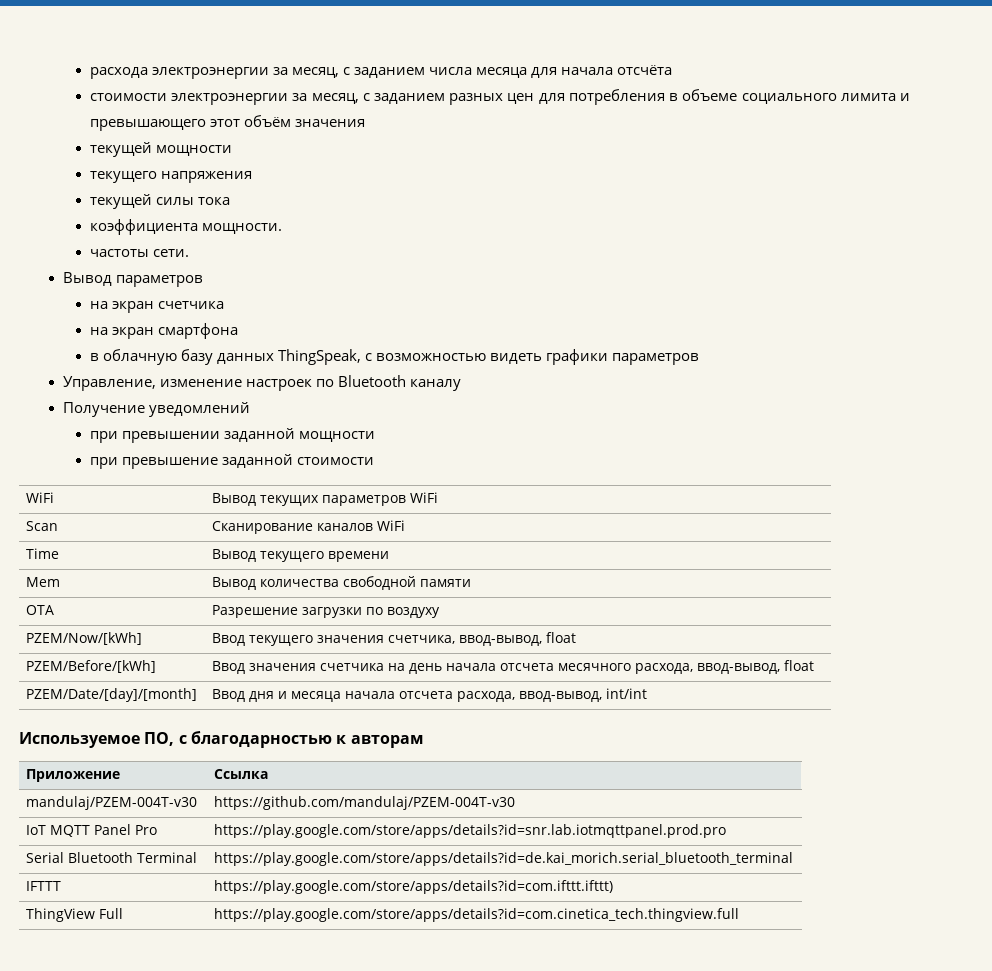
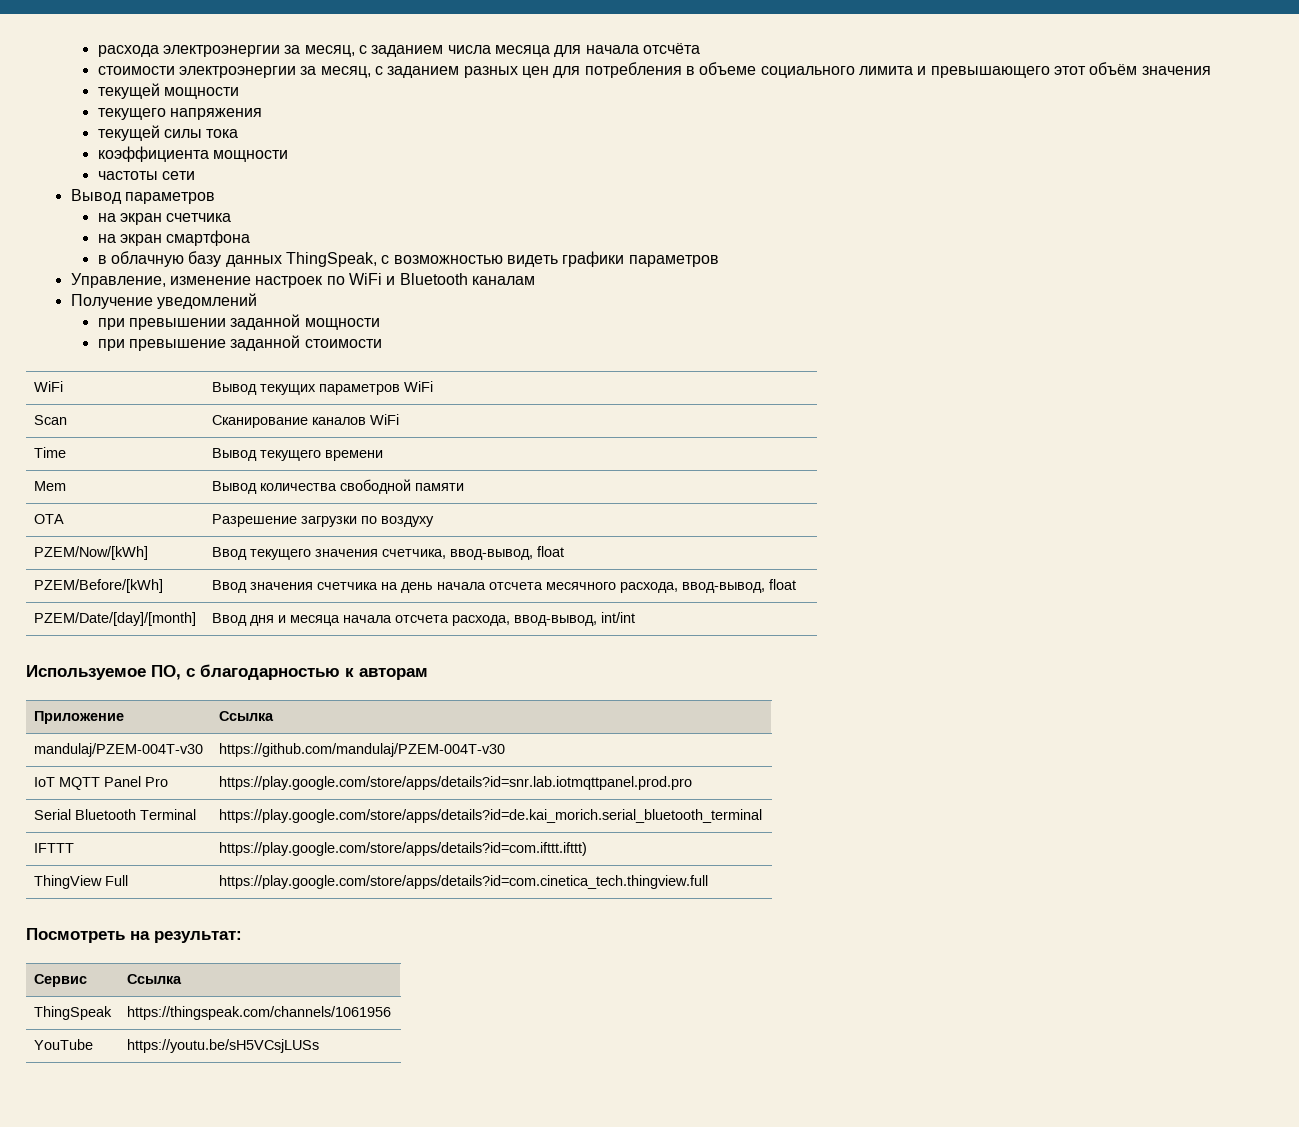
- коэффициента мощности.
+ коэффициента мощности
- частоты сети.
+ частоты сети
- Управление, изменение настроек по Bluetooth каналу
+ Управление, изменение настроек по WiFi и Bluetooth каналам
+ Посмотреть на результат:
+ Сервис | Ссылка
+ ThingSpeak | https://thingspeak.com/channels/1061956
+ YouTube | https://youtu.be/sH5VCsjLUSs

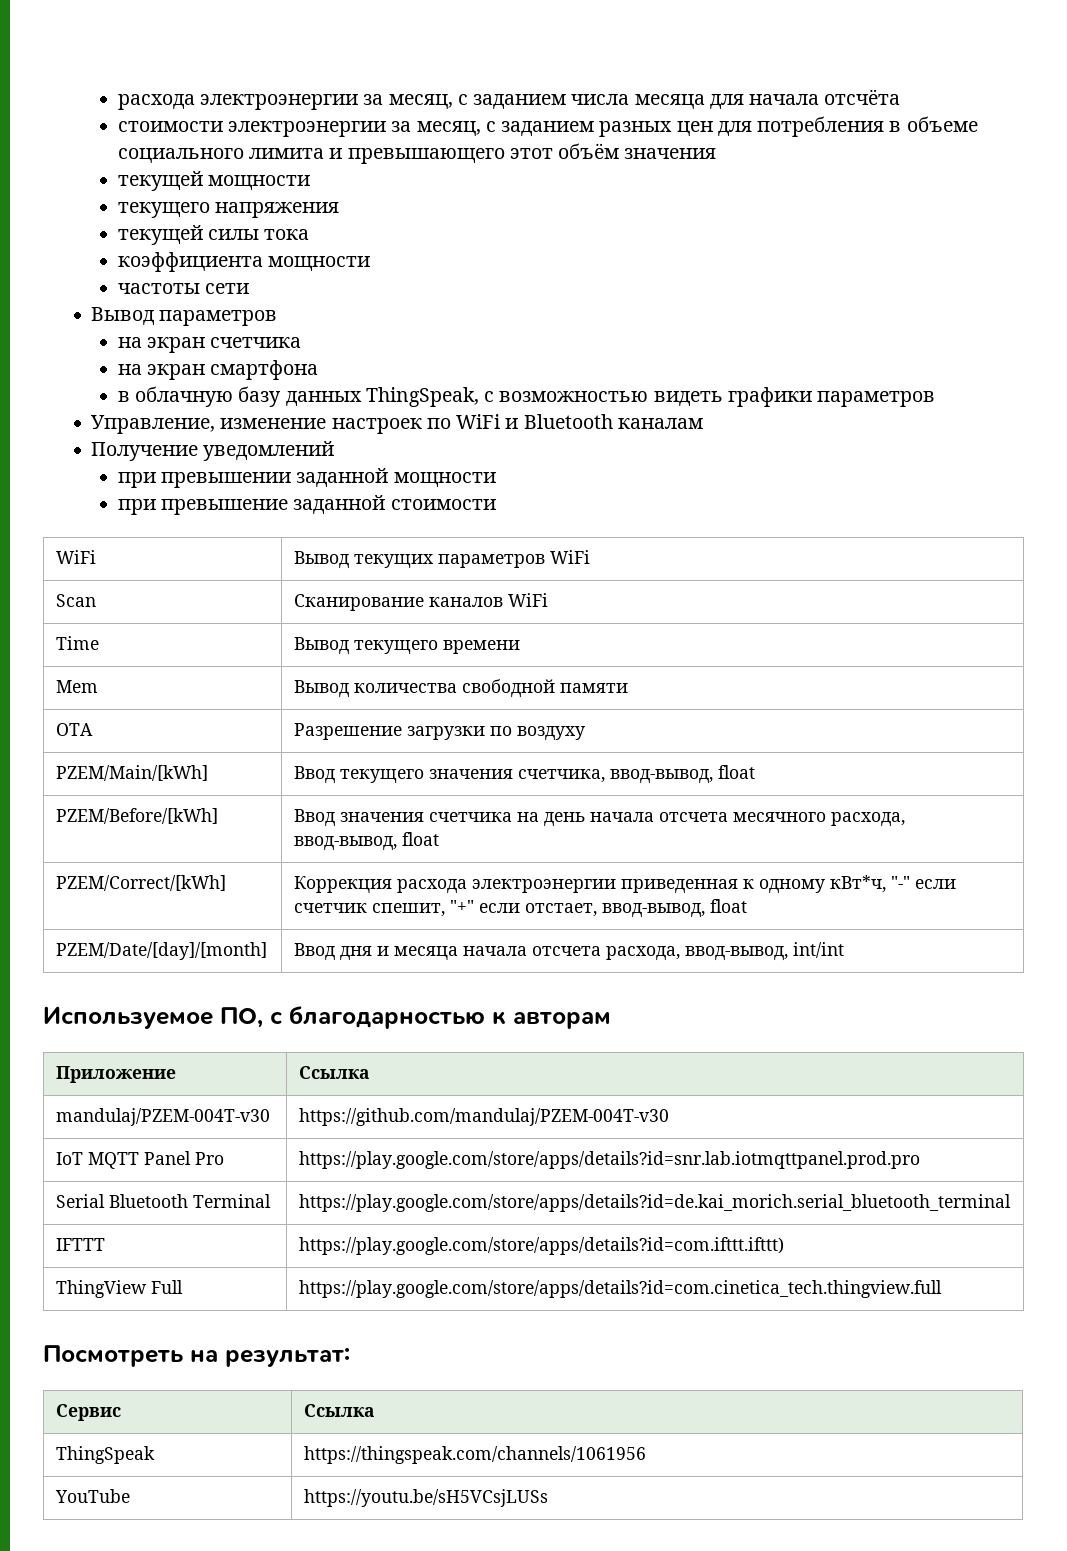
- PZEM/Now/[kWh] | Ввод текущего значения счетчика, ввод-вывод, float
+ PZEM/Main/[kWh] | Ввод текущего значения счетчика, ввод-вывод, float
+ PZEM/Correct/[kWh] | Коррекция расхода электроэнергии приведенная к одному кВт*ч, "-" если счетчик спешит, "+" если отстает, ввод-вывод, float

